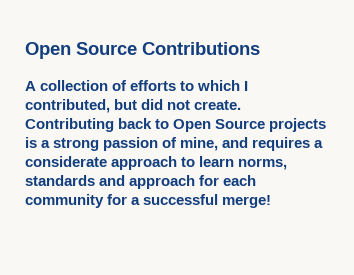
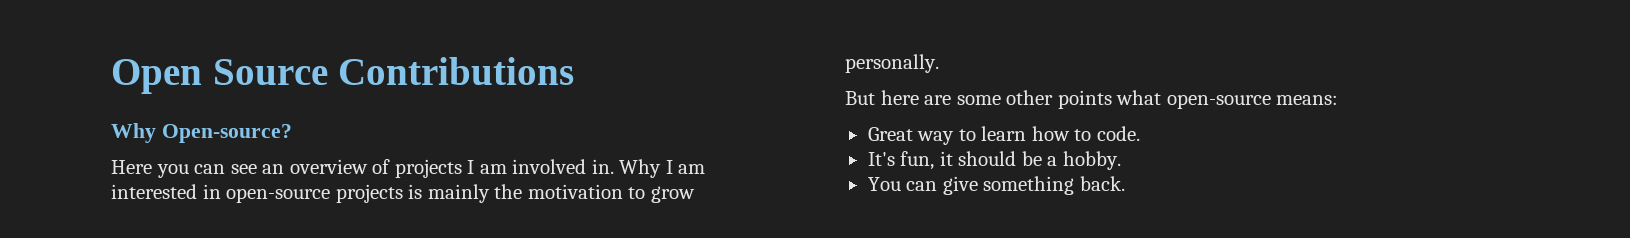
- A collection of efforts to which I contributed, but did not create. Contributing back to Open Source projects is a strong passion of mine, and requires a considerate approach to learn norms, standards and approach for each community for a successful merge!
+ Why Open-source?
+ Here you can see an overview of projects I am involved in. Why I am interested in open-source projects is mainly the motivation to grow personally.
+ But here are some other points what open-source means:
+ Great way to learn how to code.
+ It's fun, it should be a hobby.
+ You can give something back.

